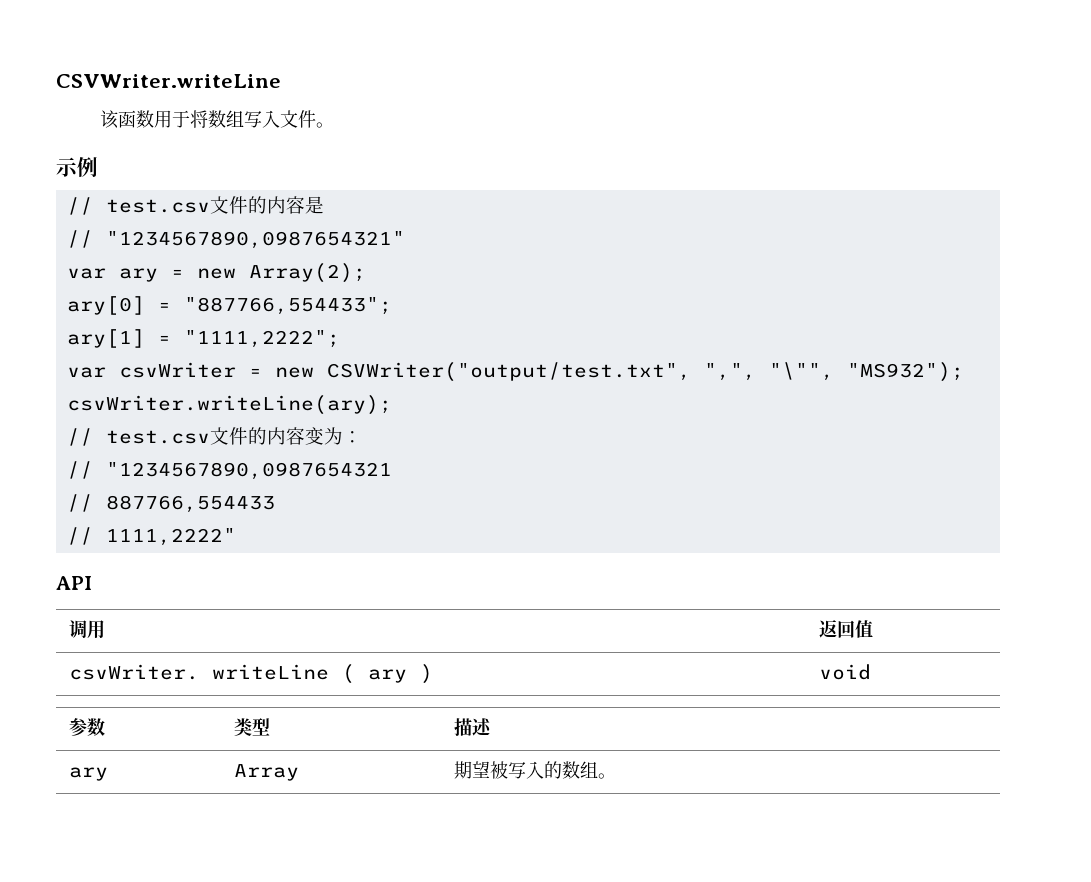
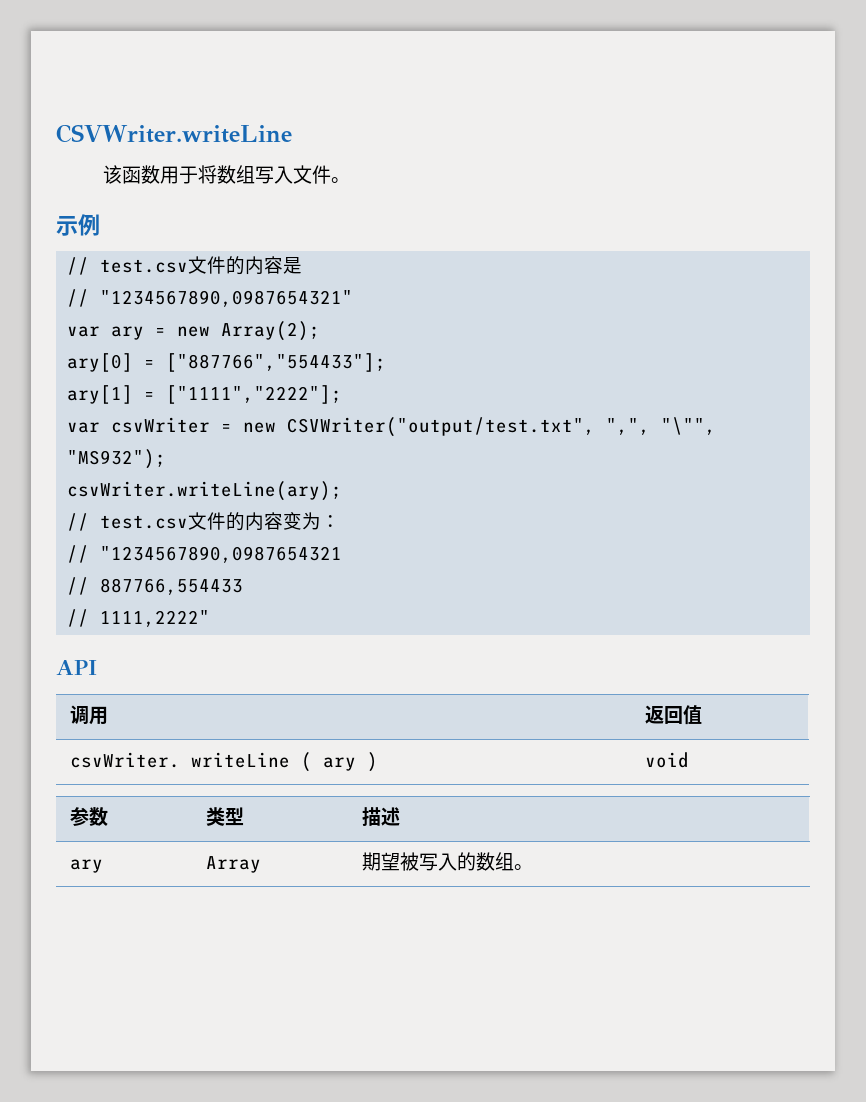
- ary[0] = "887766,554433";
+ ary[0] = ["887766","554433"];
- ary[1] = "1111,2222";
+ ary[1] = ["1111","2222"];

